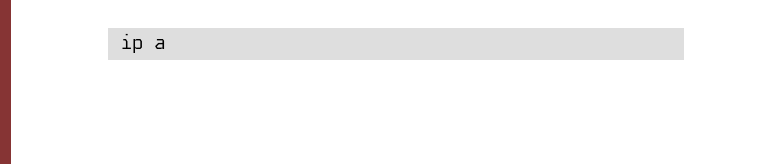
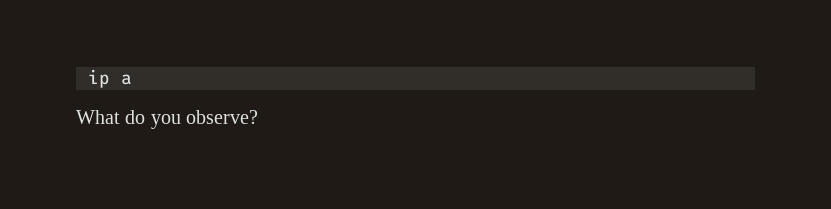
+ What do you observe?

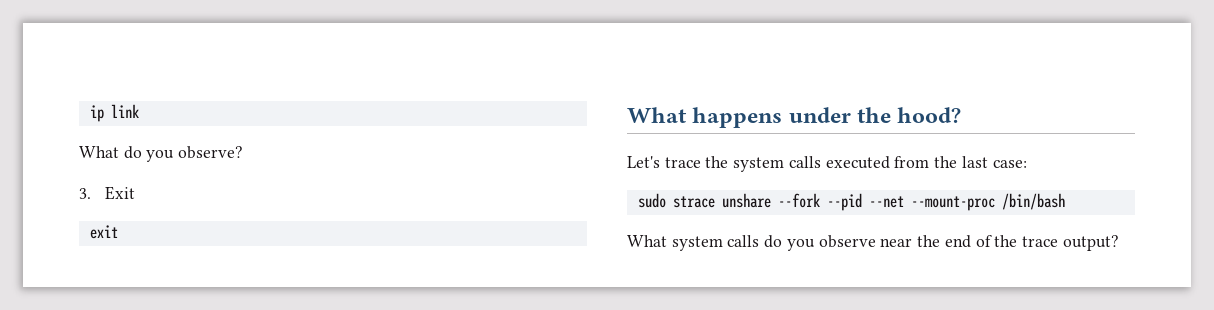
- ip a
+ ip link
+ 3. Exit
+ exit
+ What happens under the hood?
+ Let's trace the system calls executed from the last case:
+ sudo strace unshare --fork --pid --net --mount-proc /bin/bash
+ What system calls do you observe near the end of the trace output?

